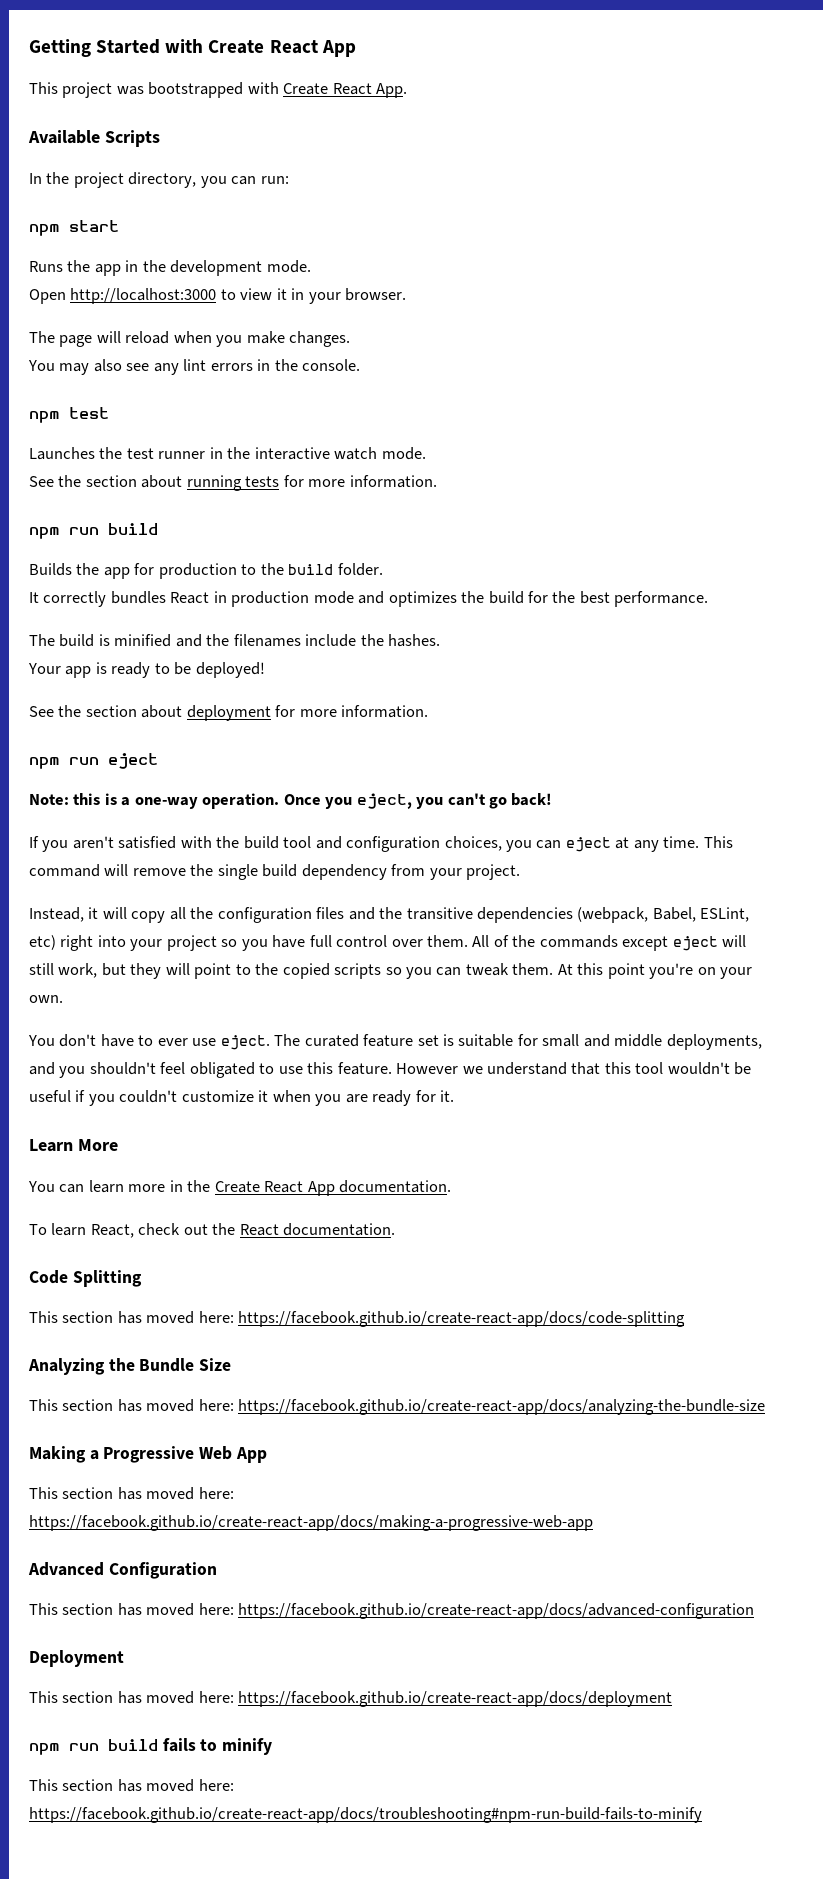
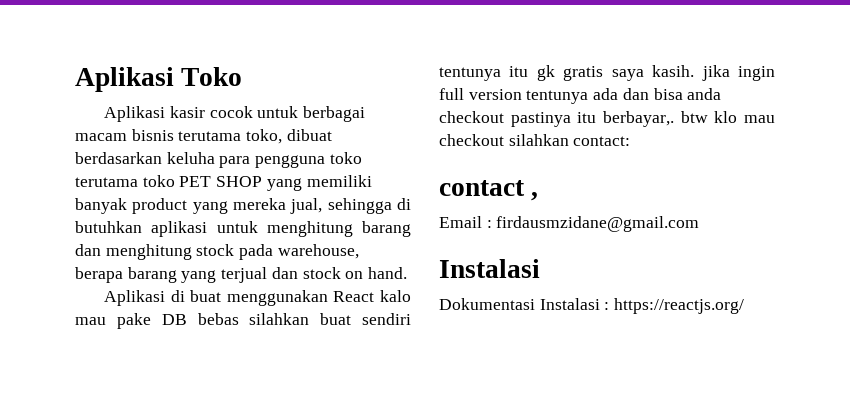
- Getting Started with Create React App
- This project was bootstrapped with Create React App.
- Available Scripts
- In the project directory, you can run:
- npm start
- Runs the app in the development mode.
- Open http://localhost:3000 to view it in your browser.
- The page will reload when you make changes.
- You may also see any lint errors in the console.
- npm test
- Launches the test runner in the interactive watch mode.
- See the section about running tests for more information.
- npm run build
- Builds the app for production to the build folder.
- It correctly bundles React in production mode and optimizes the build for the best performance.
- The build is minified and the filenames include the hashes.
- Your app is ready to be deployed!
- See the section about deployment for more information.
- npm run eject
- Note: this is a one-way operation. Once you eject, you can't go back!
- If you aren't satisfied with the build tool and configuration choices, you can eject at any time. This command will remove the single build dependency from your project.
- Instead, it will copy all the configuration files and the transitive dependencies (webpack, Babel, ESLint, etc) right into your project so you have full control over them. All of the commands except eject will still work, but they will point to the copied scripts so you can tweak them. At this point you're on your own.
- You don't have to ever use eject. The curated feature set is suitable for small and middle deployments, and you shouldn't feel obligated to use this feature. However we understand that this tool wouldn't be useful if you couldn't customize it when you are ready for it.
- Learn More
- You can learn more in the Create React App documentation.
- To learn React, check out the React documentation.
- Code Splitting
- This section has moved here: https://facebook.github.io/create-react-app/docs/code-splitting
- Analyzing the Bundle Size
- This section has moved here: https://facebook.github.io/create-react-app/docs/analyzing-the-bundle-size
- Making a Progressive Web App
- This section has moved here: https://facebook.github.io/create-react-app/docs/making-a-progressive-web-app
- Advanced Configuration
- This section has moved here: https://facebook.github.io/create-react-app/docs/advanced-configuration
- Deployment
- This section has moved here: https://facebook.github.io/create-react-app/docs/deployment
- npm run build fails to minify
- This section has moved here: https://facebook.github.io/create-react-app/docs/troubleshooting#npm-run-build-fails-to-minify
+ Aplikasi Toko
+ Aplikasi kasir cocok untuk berbagai macam bisnis terutama toko, dibuat berdasarkan keluha para pengguna toko terutama toko PET SHOP yang memiliki banyak product yang mereka jual, sehingga di butuhkan aplikasi untuk menghitung barang dan menghitung stock pada warehouse, berapa barang yang terjual dan stock on hand.
+ Aplikasi di buat menggunakan React kalo mau pake DB bebas silahkan buat sendiri tentunya itu gk gratis saya kasih. jika ingin full version tentunya ada dan bisa anda checkout pastinya itu berbayar,. btw klo mau checkout silahkan contact:
+ contact ,
+ Email : firdausmzidane@gmail.com
+ Instalasi
+ Dokumentasi Instalasi : https://reactjs.org/

